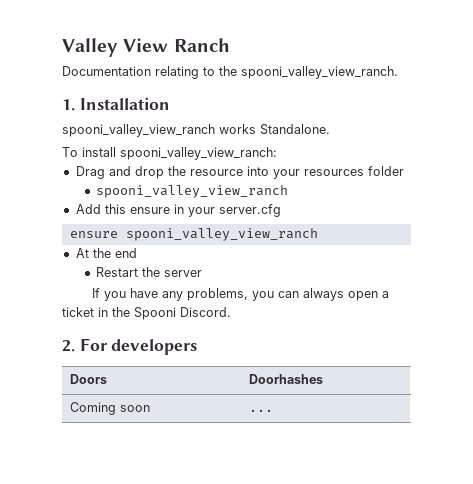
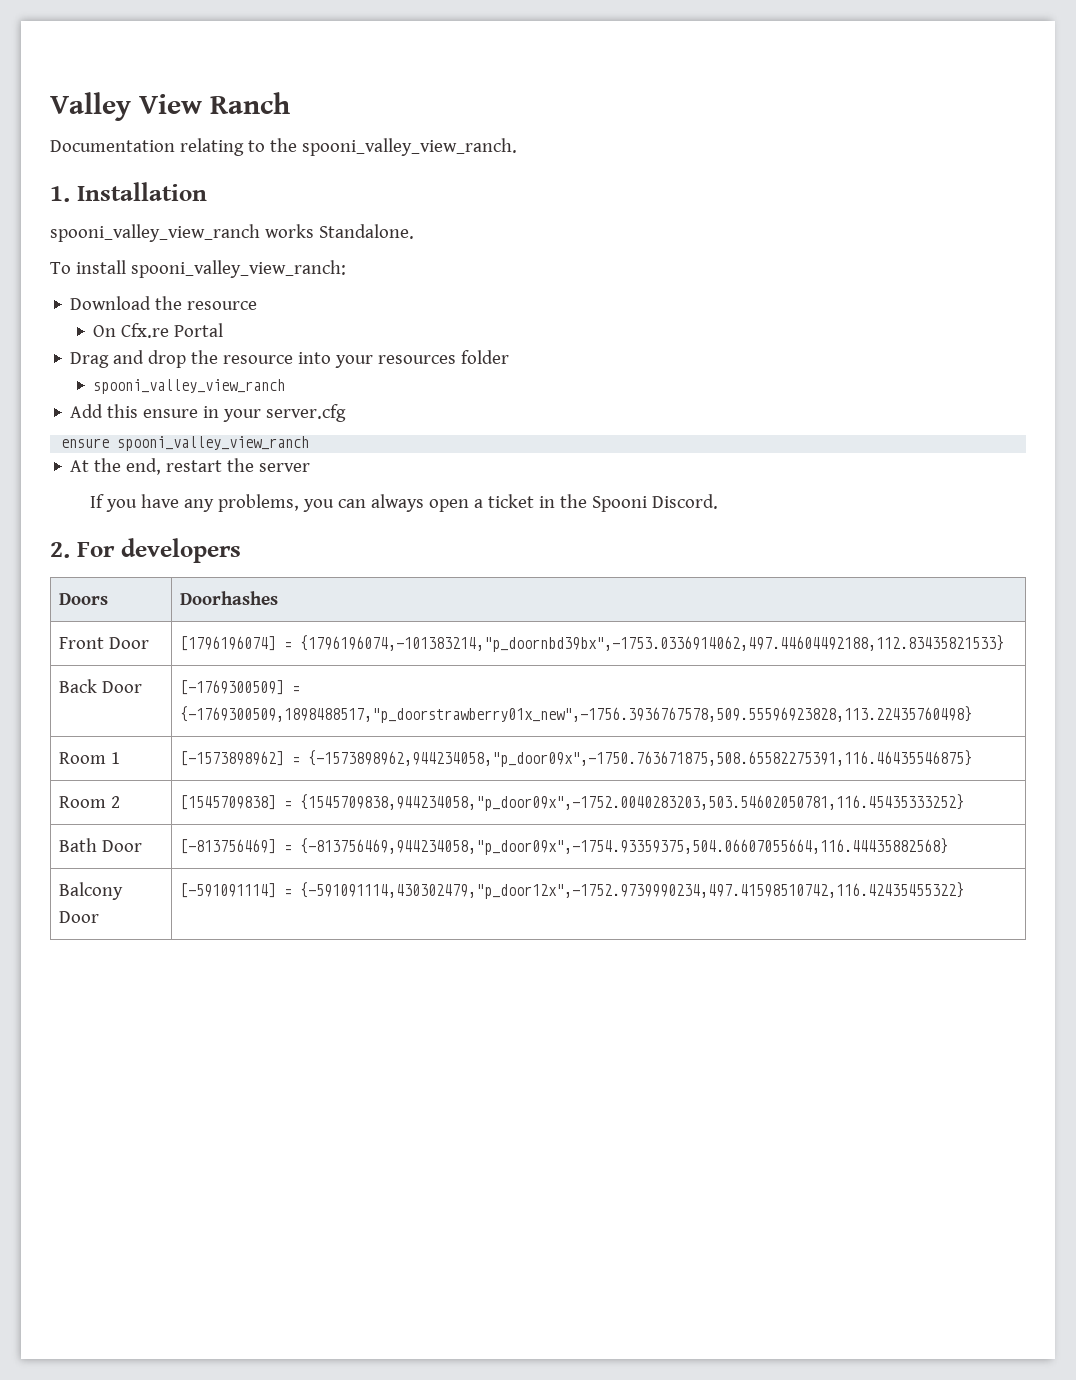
+ Download the resource
+ On Cfx.re Portal
- At the end
- Restart the server
+ At the end, restart the server
- Coming soon | ...
+ Front Door | [1796196074] = {1796196074,-101383214,"p_doornbd39bx",-1753.0336914062,497.44604492188,112.83435821533}
+ Back Door | [-1769300509] = {-1769300509,1898488517,"p_doorstrawberry01x_new",-1756.3936767578,509.55596923828,113.22435760498}
+ Room 1 | [-1573898962] = {-1573898962,944234058,"p_door09x",-1750.763671875,508.65582275391,116.46435546875}
+ Room 2 | [1545709838] = {1545709838,944234058,"p_door09x",-1752.0040283203,503.54602050781,116.45435333252}
+ Bath Door | [-813756469] = {-813756469,944234058,"p_door09x",-1754.93359375,504.06607055664,116.44435882568}
+ Balcony Door | [-591091114] = {-591091114,430302479,"p_door12x",-1752.9739990234,497.41598510742,116.42435455322}

